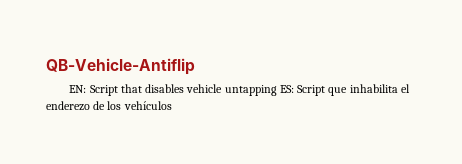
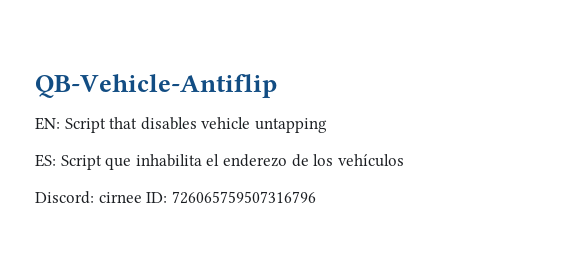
- EN: Script that disables vehicle untapping ES: Script que inhabilita el enderezo de los vehículos
+ EN: Script that disables vehicle untapping
+ ES: Script que inhabilita el enderezo de los vehículos
+ Discord: cirnee ID: 726065759507316796

